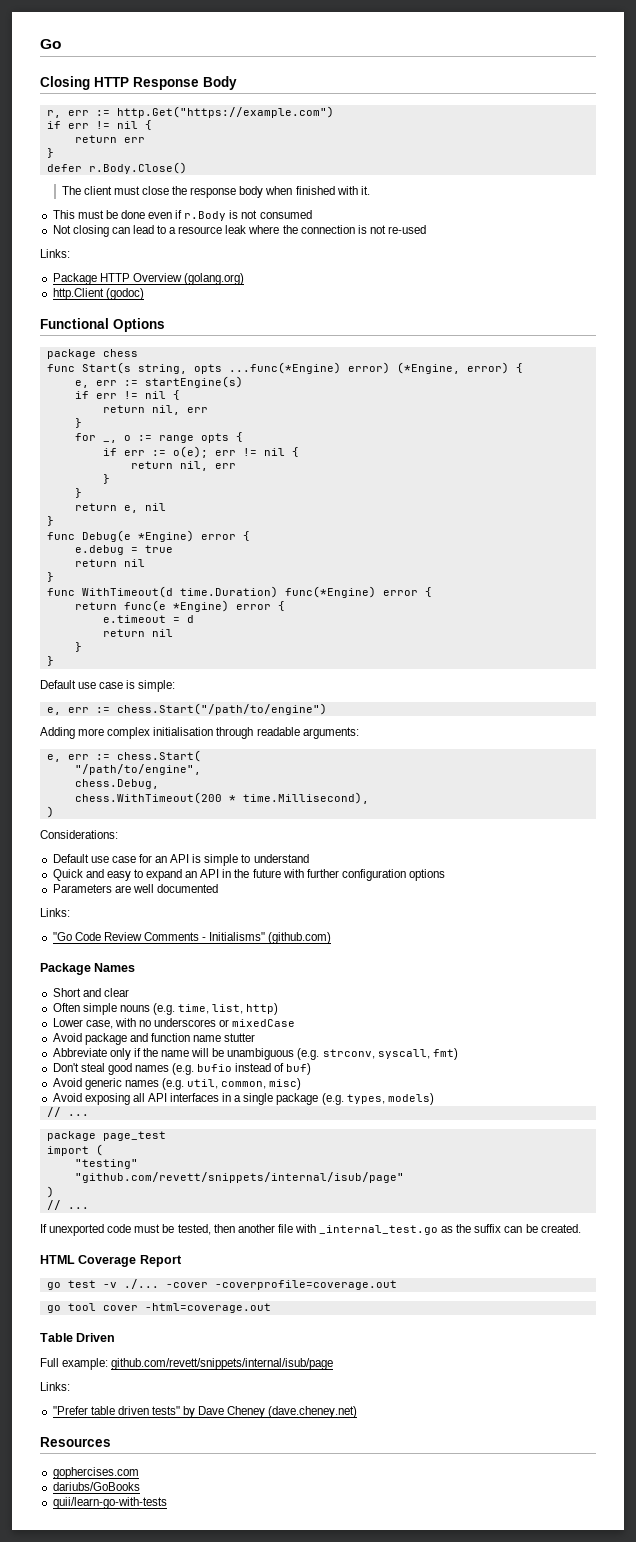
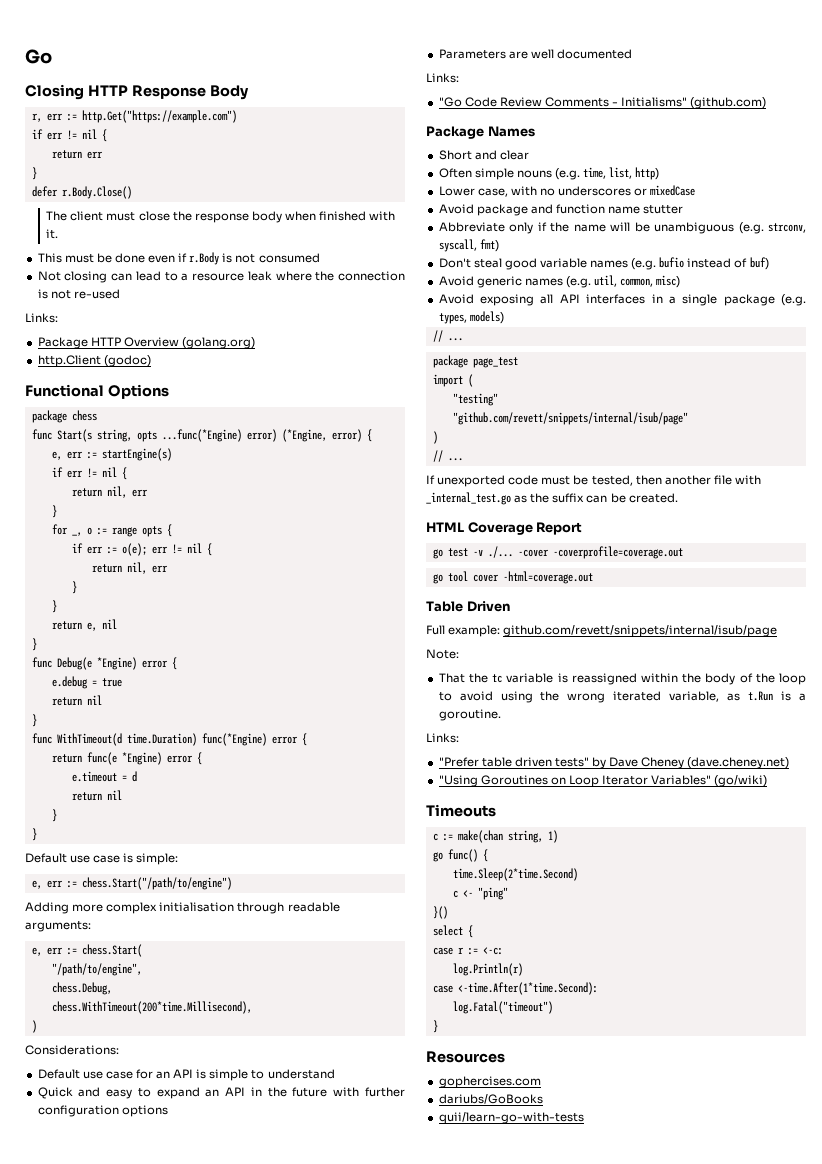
- chess.WithTimeout(200 * time.Millisecond),
+ chess.WithTimeout(200*time.Millisecond),
- Don't steal good names (e.g. bufio instead of buf)
+ Don't steal good variable names (e.g. bufio instead of buf)
+ Note:
+ That the tc variable is reassigned within the body of the loop to avoid using the wrong iterated variable, as t.Run is a goroutine.
+ "Using Goroutines on Loop Iterator Variables" (go/wiki)
+ Timeouts
+ c := make(chan string, 1)
+ go func() {
+ time.Sleep(2*time.Second)
+ c <- "ping"
+ }()
+ select {
+ case r := <-c:
+ log.Println(r)
+ case <-time.After(1*time.Second):
+ log.Fatal("timeout")
+ }

